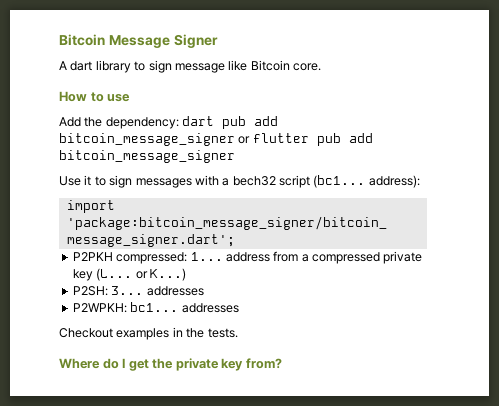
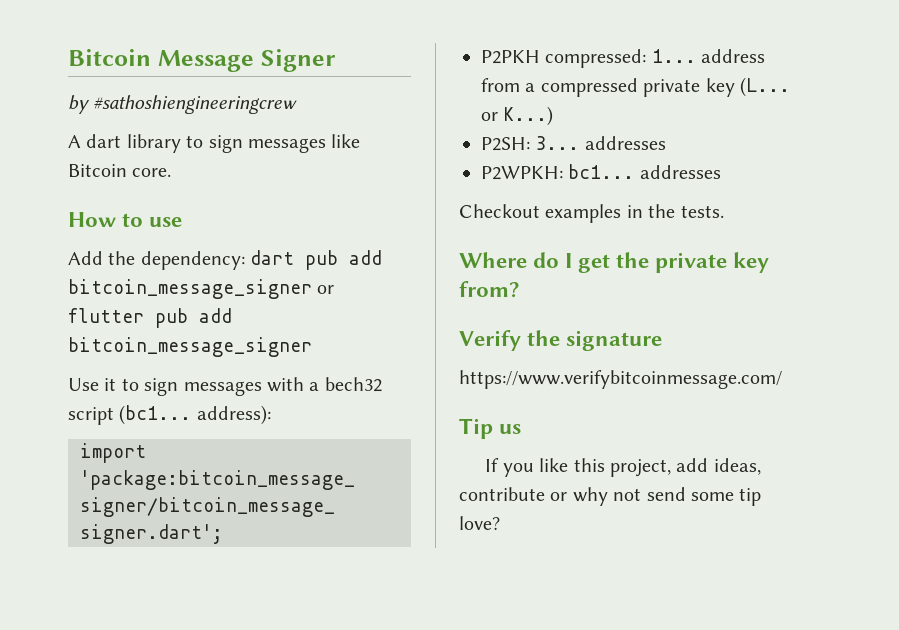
+ by #sathoshiengineeringcrew
- A dart library to sign message like Bitcoin core.
+ A dart library to sign messages like Bitcoin core.
+ Verify the signature
+ https://www.verifybitcoinmessage.com/
+ Tip us
+ If you like this project, add ideas, contribute or why not send some tip love?

